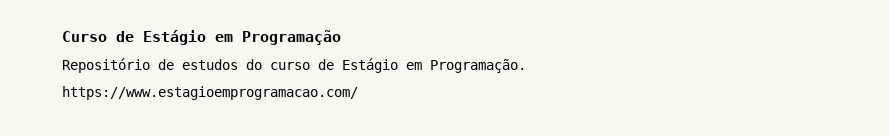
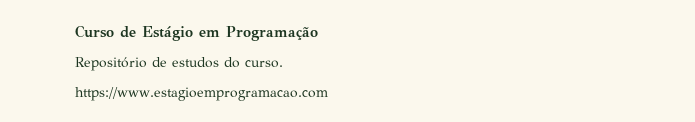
- Repositório de estudos do curso de Estágio em Programação.
- https://www.estagioemprogramacao.com/
+ Repositório de estudos do curso.
+ https://www.estagioemprogramacao.com

